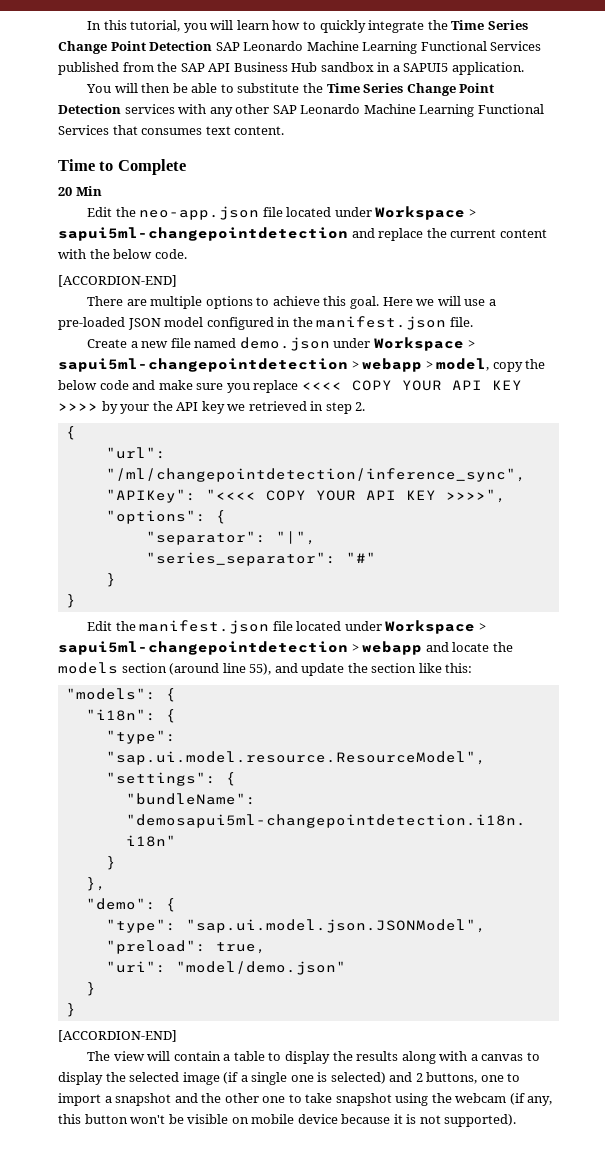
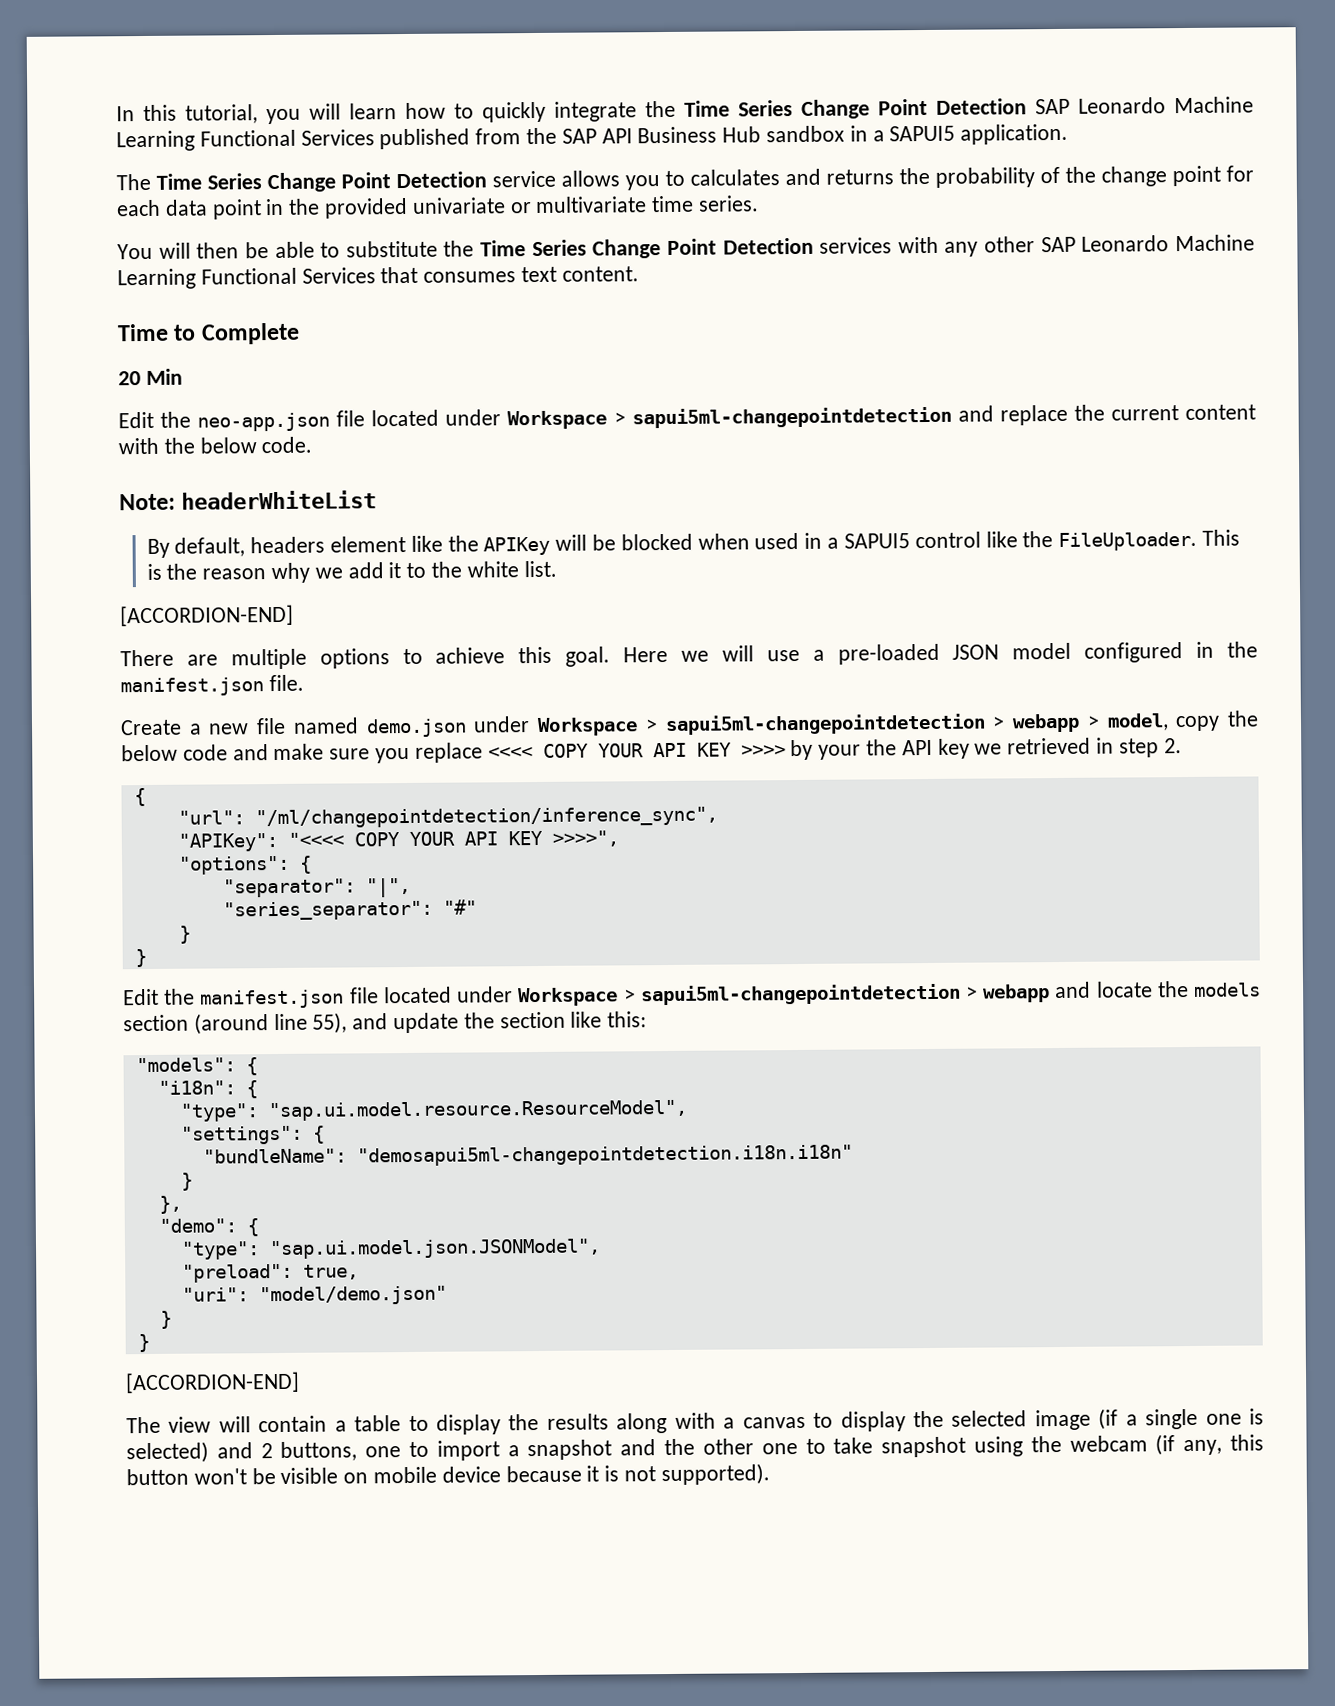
+ The Time Series Change Point Detection service allows you to calculates and returns the probability of the change point for each data point in the provided univariate or multivariate time series.
+ Note: headerWhiteList
+ By default, headers element like the APIKey will be blocked when used in a SAPUI5 control like the FileUploader. This is the reason why we add it to the white list.

